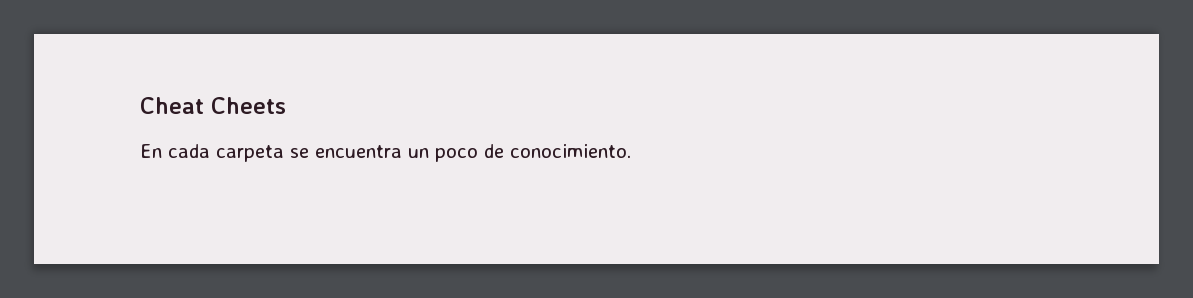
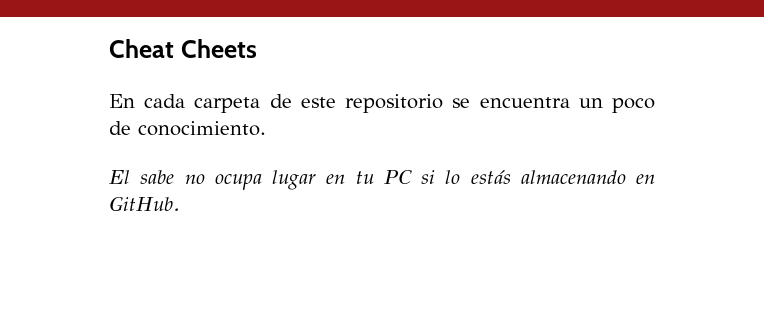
- En cada carpeta se encuentra un poco de conocimiento.
+ En cada carpeta de este repositorio se encuentra un poco de conocimiento.
+ El sabe no ocupa lugar en tu PC si lo estás almacenando en GitHub.

